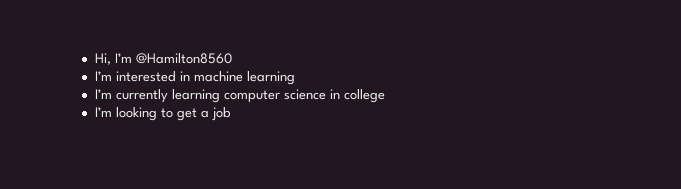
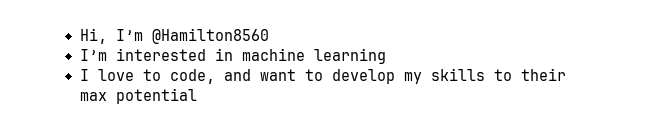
- I’m currently learning computer science in college
- I’m looking to get a job
+ I love to code, and want to develop my skills to their max potential

